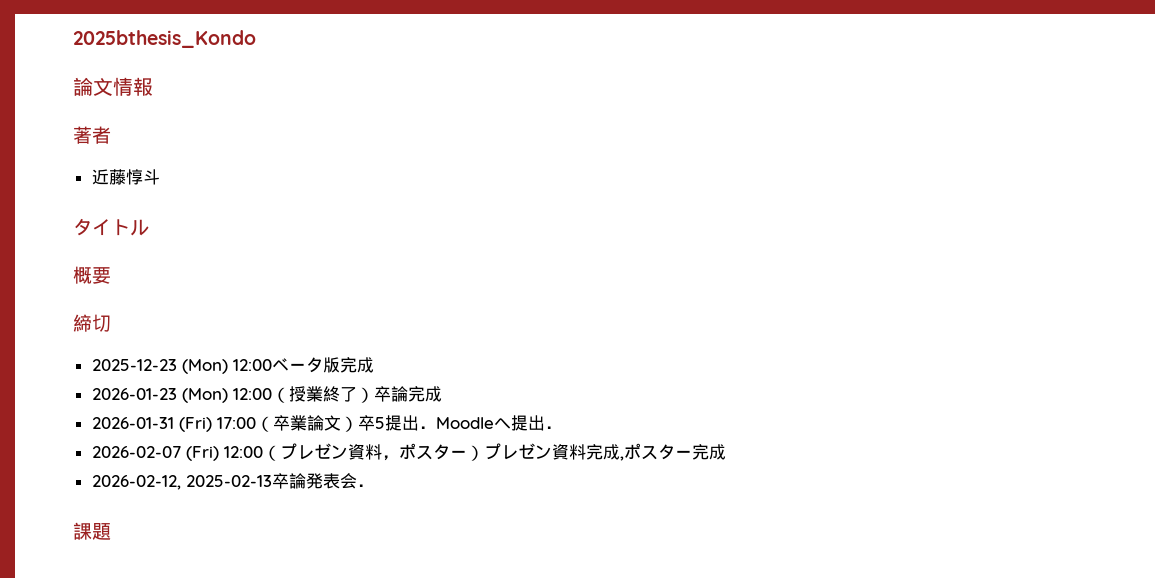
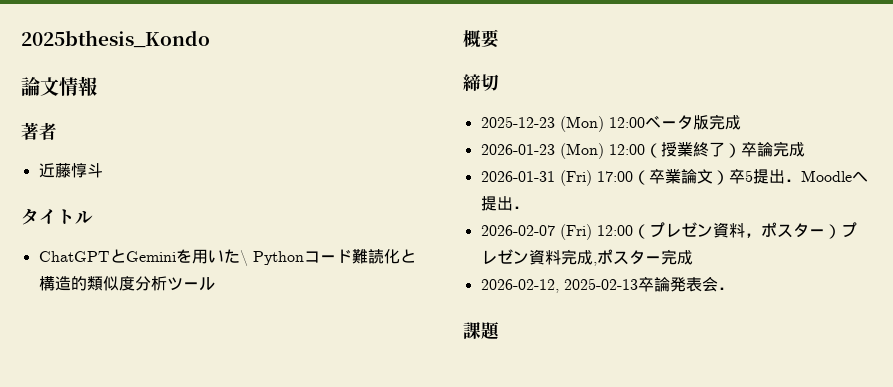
+ ChatGPTとGeminiを用いた\ Pythonコード難読化と構造的類似度分析ツール

